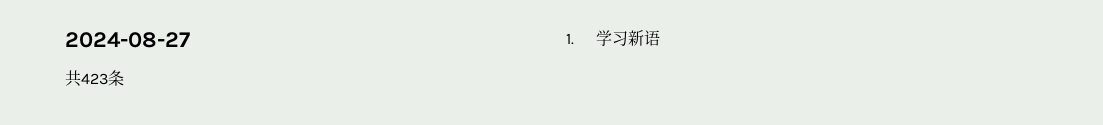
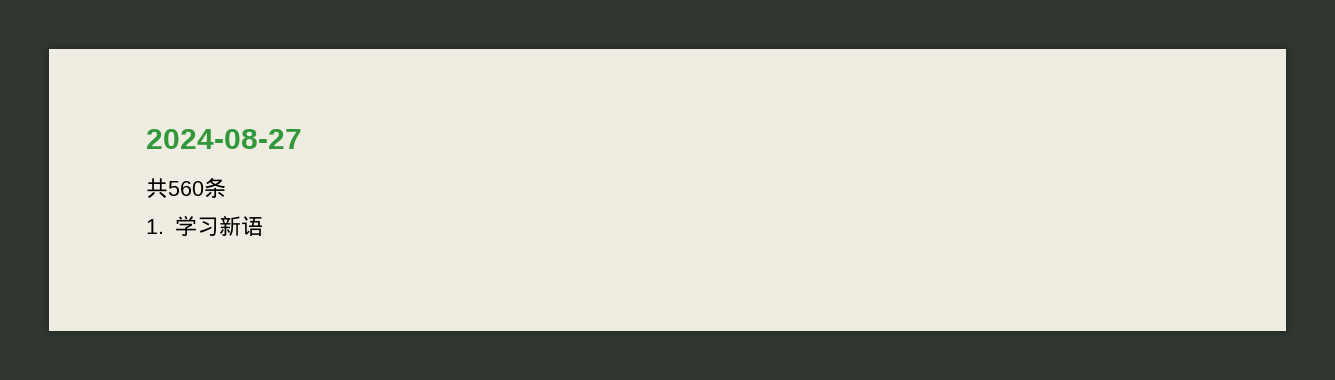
- 共423条
+ 共560条

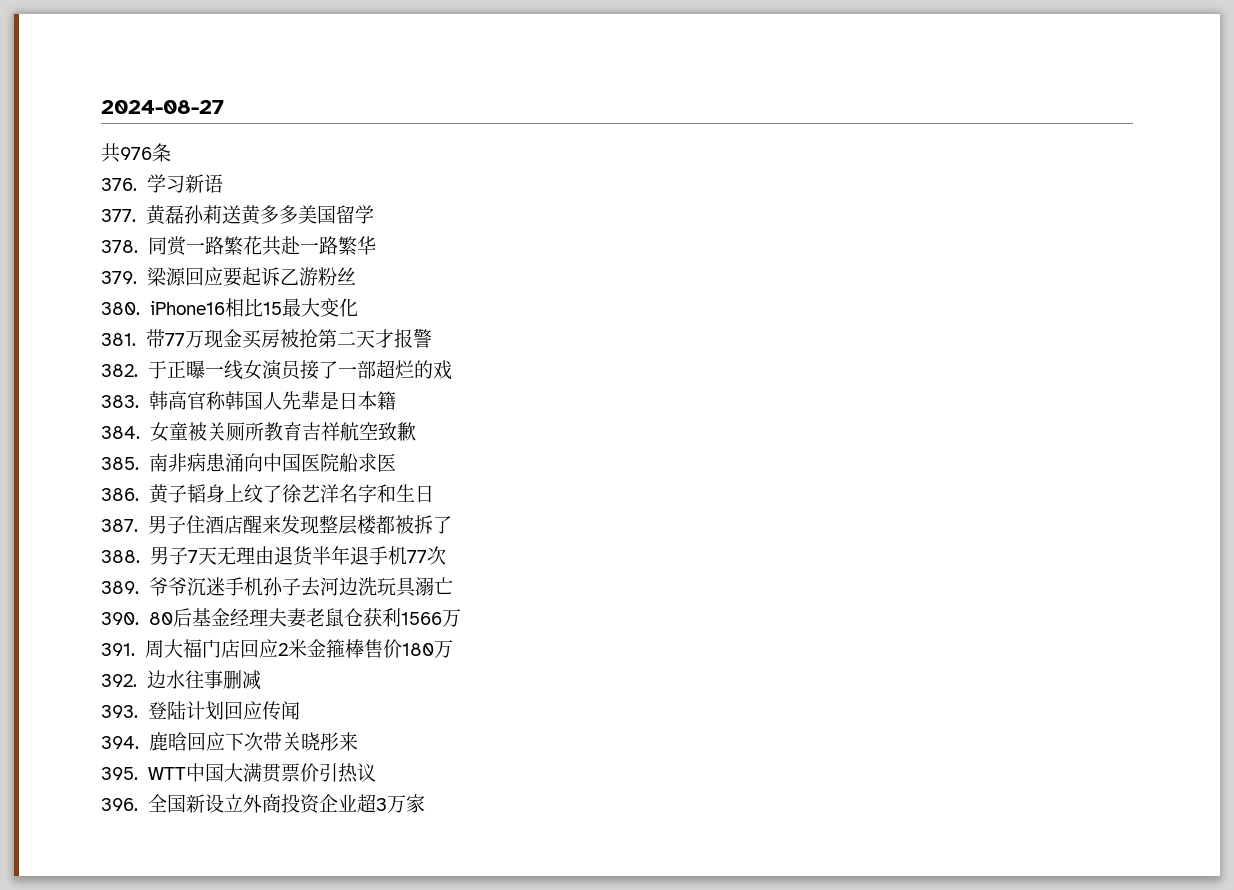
- 共560条
+ 共976条
- 1.学习新语
+ 376.学习新语
+ 377.黄磊孙莉送黄多多美国留学
+ 378.同赏一路繁花共赴一路繁华
+ 379.梁源回应要起诉乙游粉丝
+ 380. iPhone16相比15最大变化
+ 381.带77万现金买房被抢第二天才报警
+ 382.于正曝一线女演员接了一部超烂的戏
+ 383.韩高官称韩国人先辈是日本籍
+ 384.女童被关厕所教育吉祥航空致歉
+ 385.南非病患涌向中国医院船求医
+ 386.黄子韬身上纹了徐艺洋名字和生日
+ 387.男子住酒店醒来发现整层楼都被拆了
+ 388.男子7天无理由退货半年退手机77次
+ 389.爷爷沉迷手机孙子去河边洗玩具溺亡
+ 390. 80后基金经理夫妻老鼠仓获利1566万
+ 391.周大福门店回应2米金箍棒售价180万
+ 392.边水往事删减
+ 393.登陆计划回应传闻
+ 394.鹿晗回应下次带关晓彤来
+ 395. WTT中国大满贯票价引热议
+ 396.全国新设立外商投资企业超3万家

